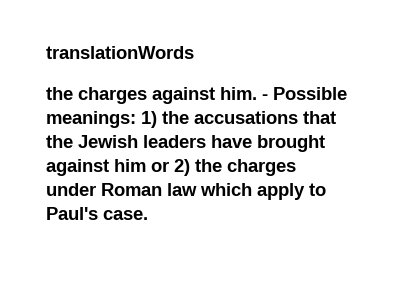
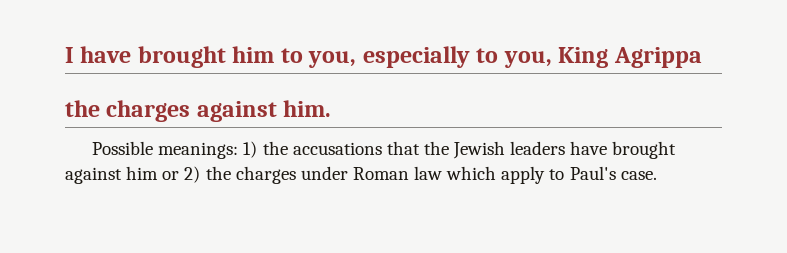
- translationWords
+ I have brought him to you, especially to you, King Agrippa
- the charges against him. - Possible meanings: 1) the accusations that the Jewish leaders have brought against him or 2) the charges under Roman law which apply to Paul's case.
+ the charges against him.
+ Possible meanings: 1) the accusations that the Jewish leaders have brought against him or 2) the charges under Roman law which apply to Paul's case.

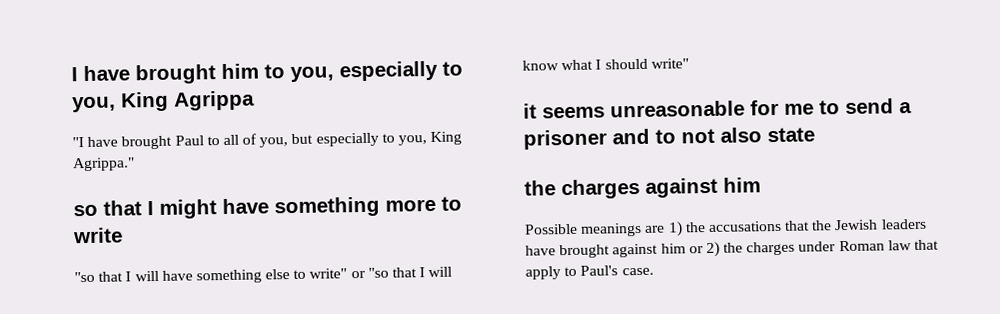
+ "I have brought Paul to all of you, but especially to you, King Agrippa."
+ so that I might have something more to write
+ "so that I will have something else to write" or "so that I will know what I should write"
+ it seems unreasonable for me to send a prisoner and to not also state
- the charges against him.
+ the charges against him
- Possible meanings: 1) the accusations that the Jewish leaders have brought against him or 2) the charges under Roman law which apply to Paul's case.
+ Possible meanings are 1) the accusations that the Jewish leaders have brought against him or 2) the charges under Roman law that apply to Paul's case.

